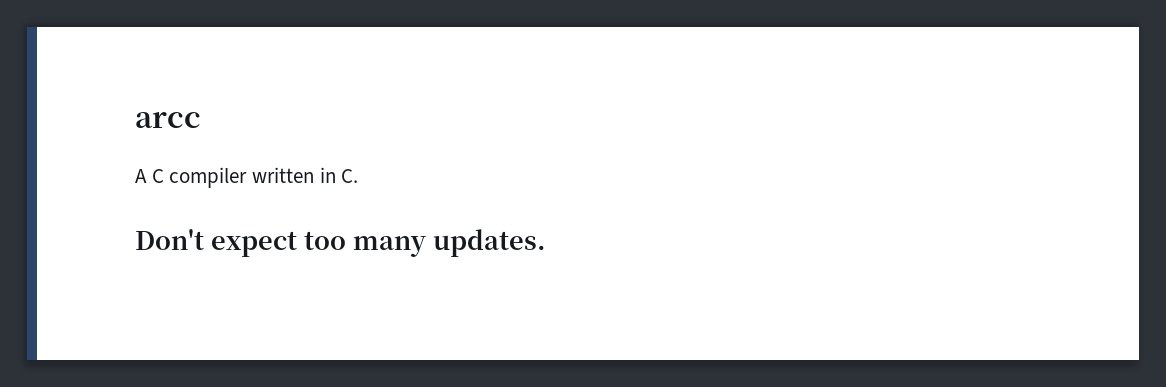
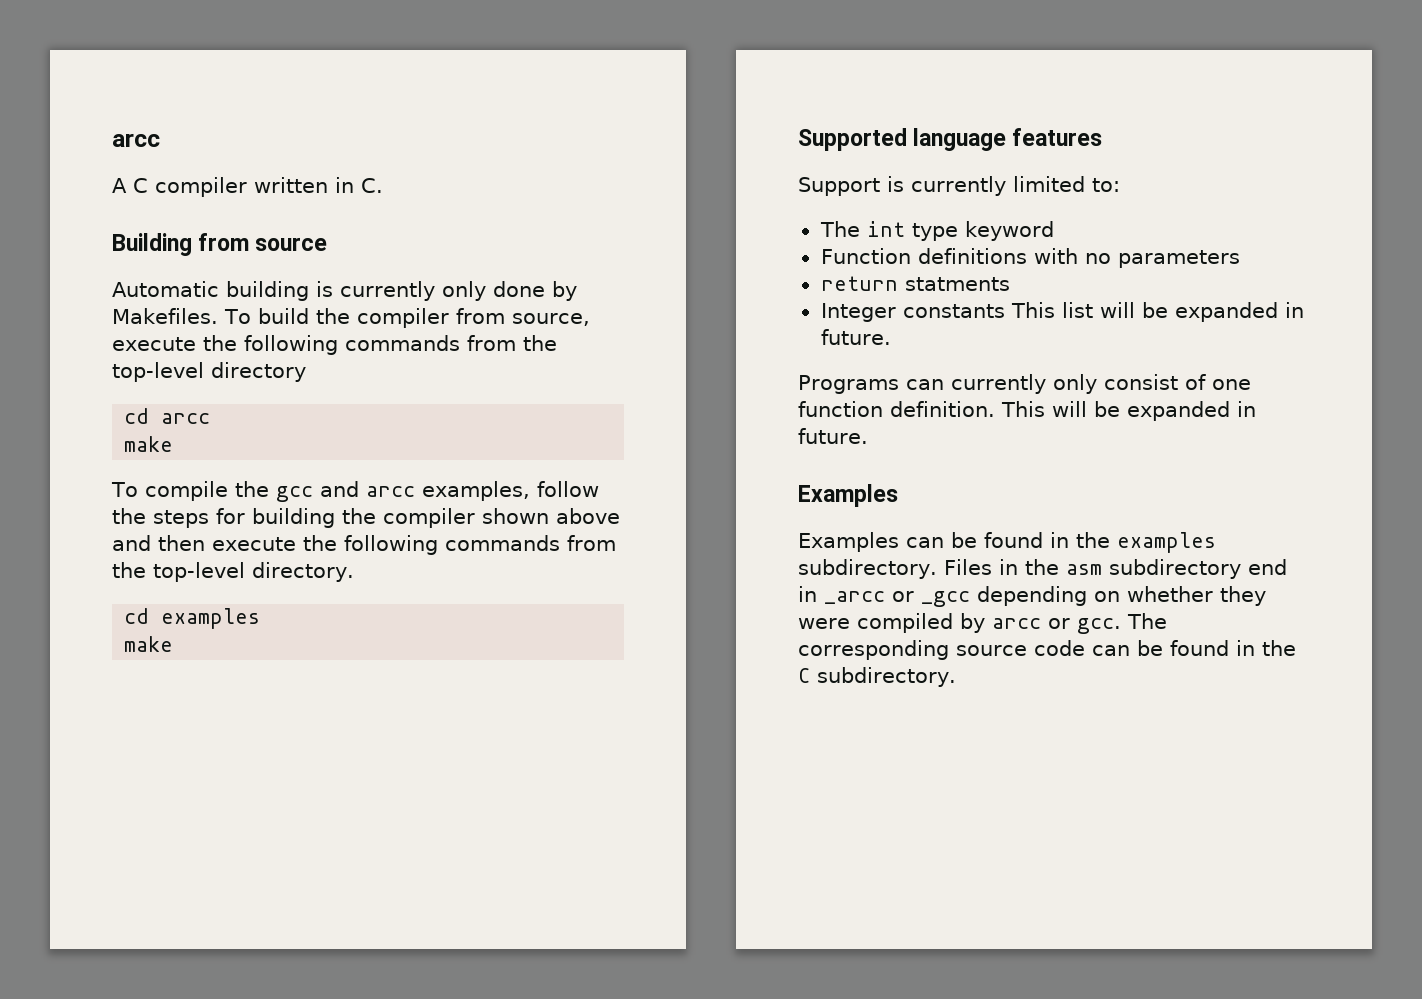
- Don't expect too many updates.
+ Building from source
+ Automatic building is currently only done by Makefiles. To build the compiler from source, execute the following commands from the top-level directory
+ cd arcc
+ make
+ To compile the gcc and arcc examples, follow the steps for building the compiler shown above and then execute the following commands from the top-level directory.
+ cd examples
+ make
+ Supported language features
+ Support is currently limited to:
+ The int type keyword
+ Function definitions with no parameters
+ return statments
+ Integer constants This list will be expanded in future.
+ Programs can currently only consist of one function definition. This will be expanded in future.
+ Examples
+ Examples can be found in the examples subdirectory. Files in the asm subdirectory end in _arcc or _gcc depending on whether they were compiled by arcc or gcc. The corresponding source code can be found in the C subdirectory.

